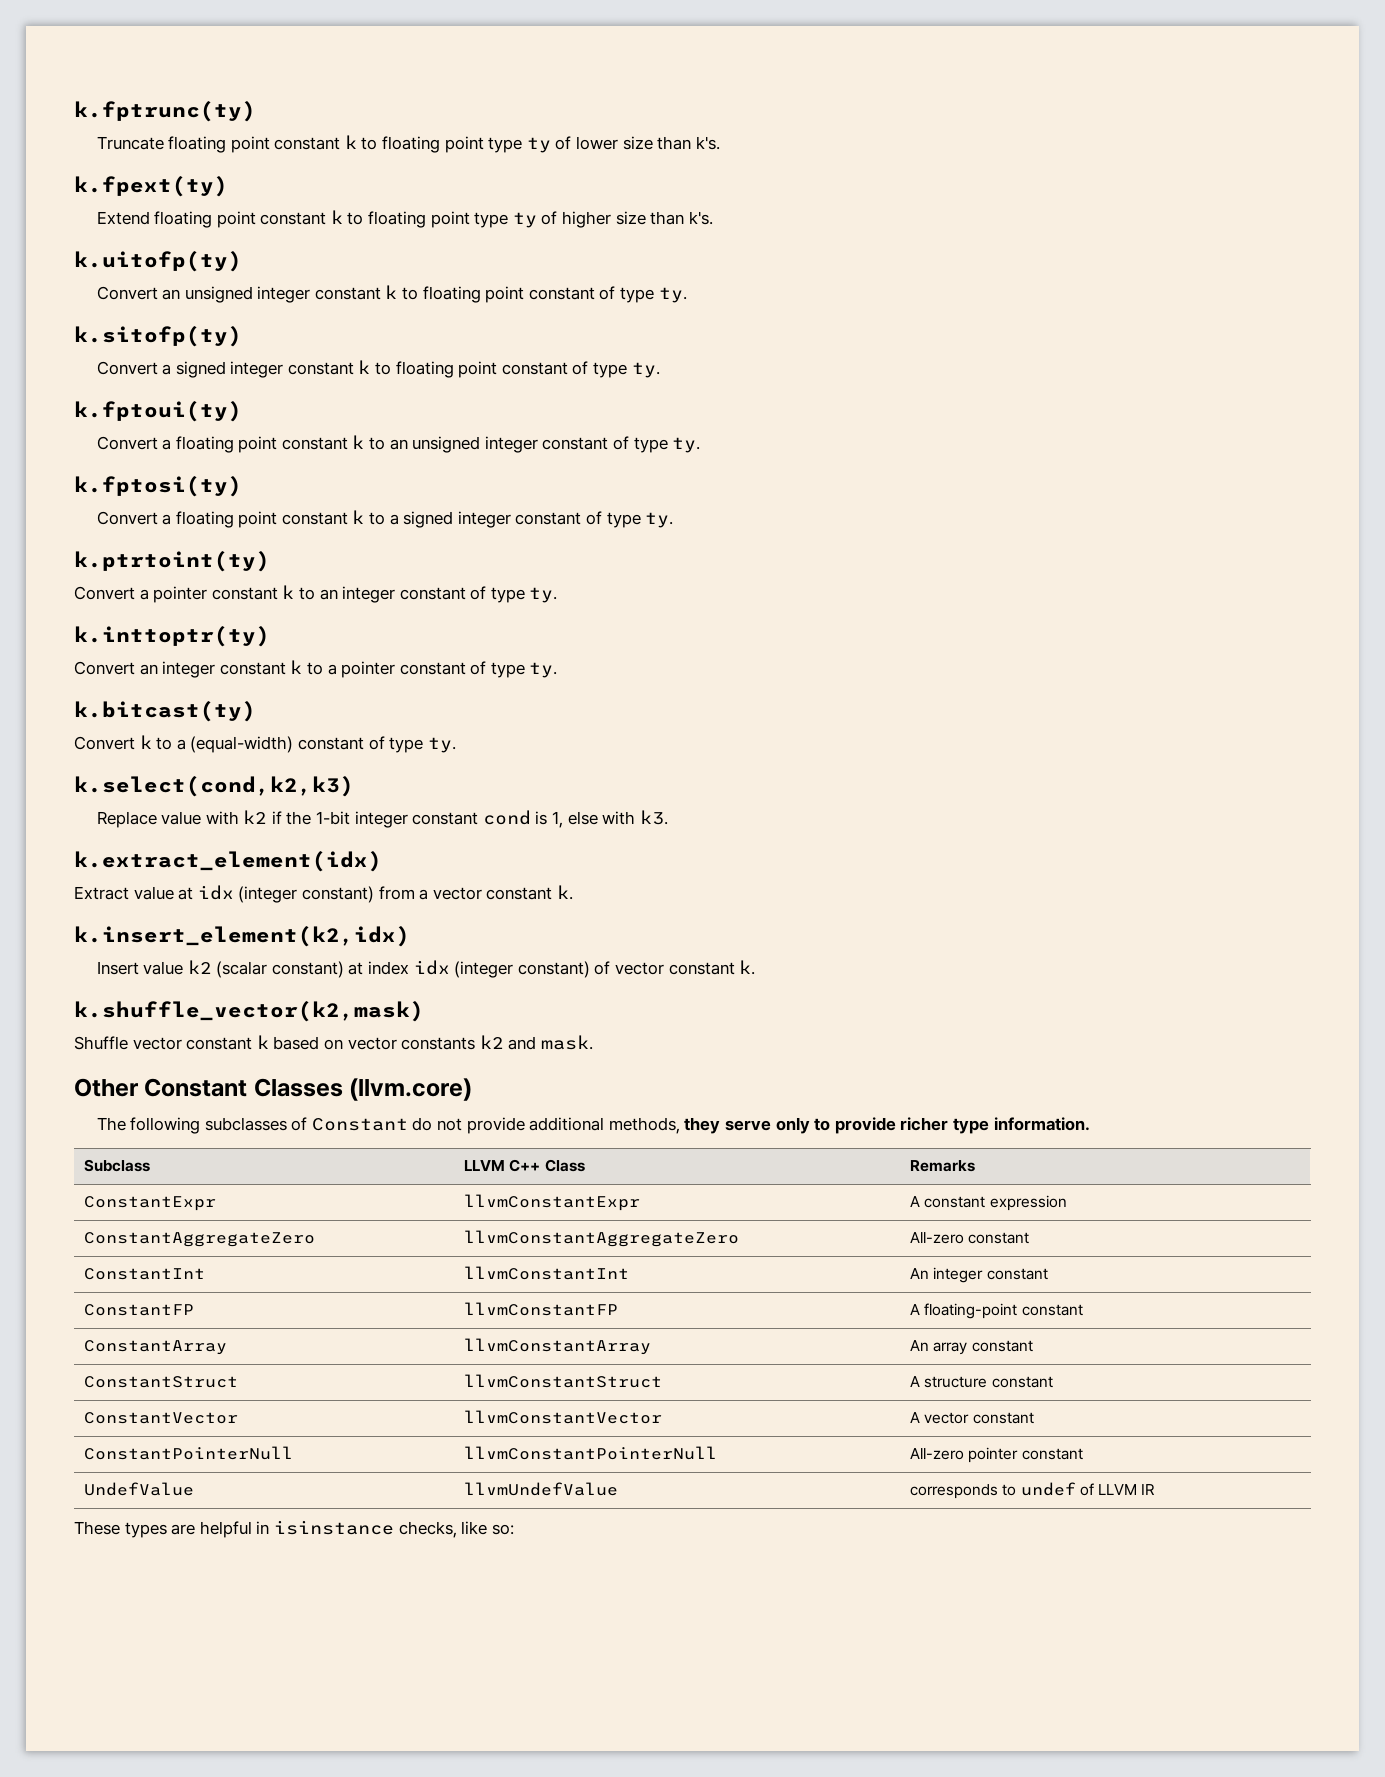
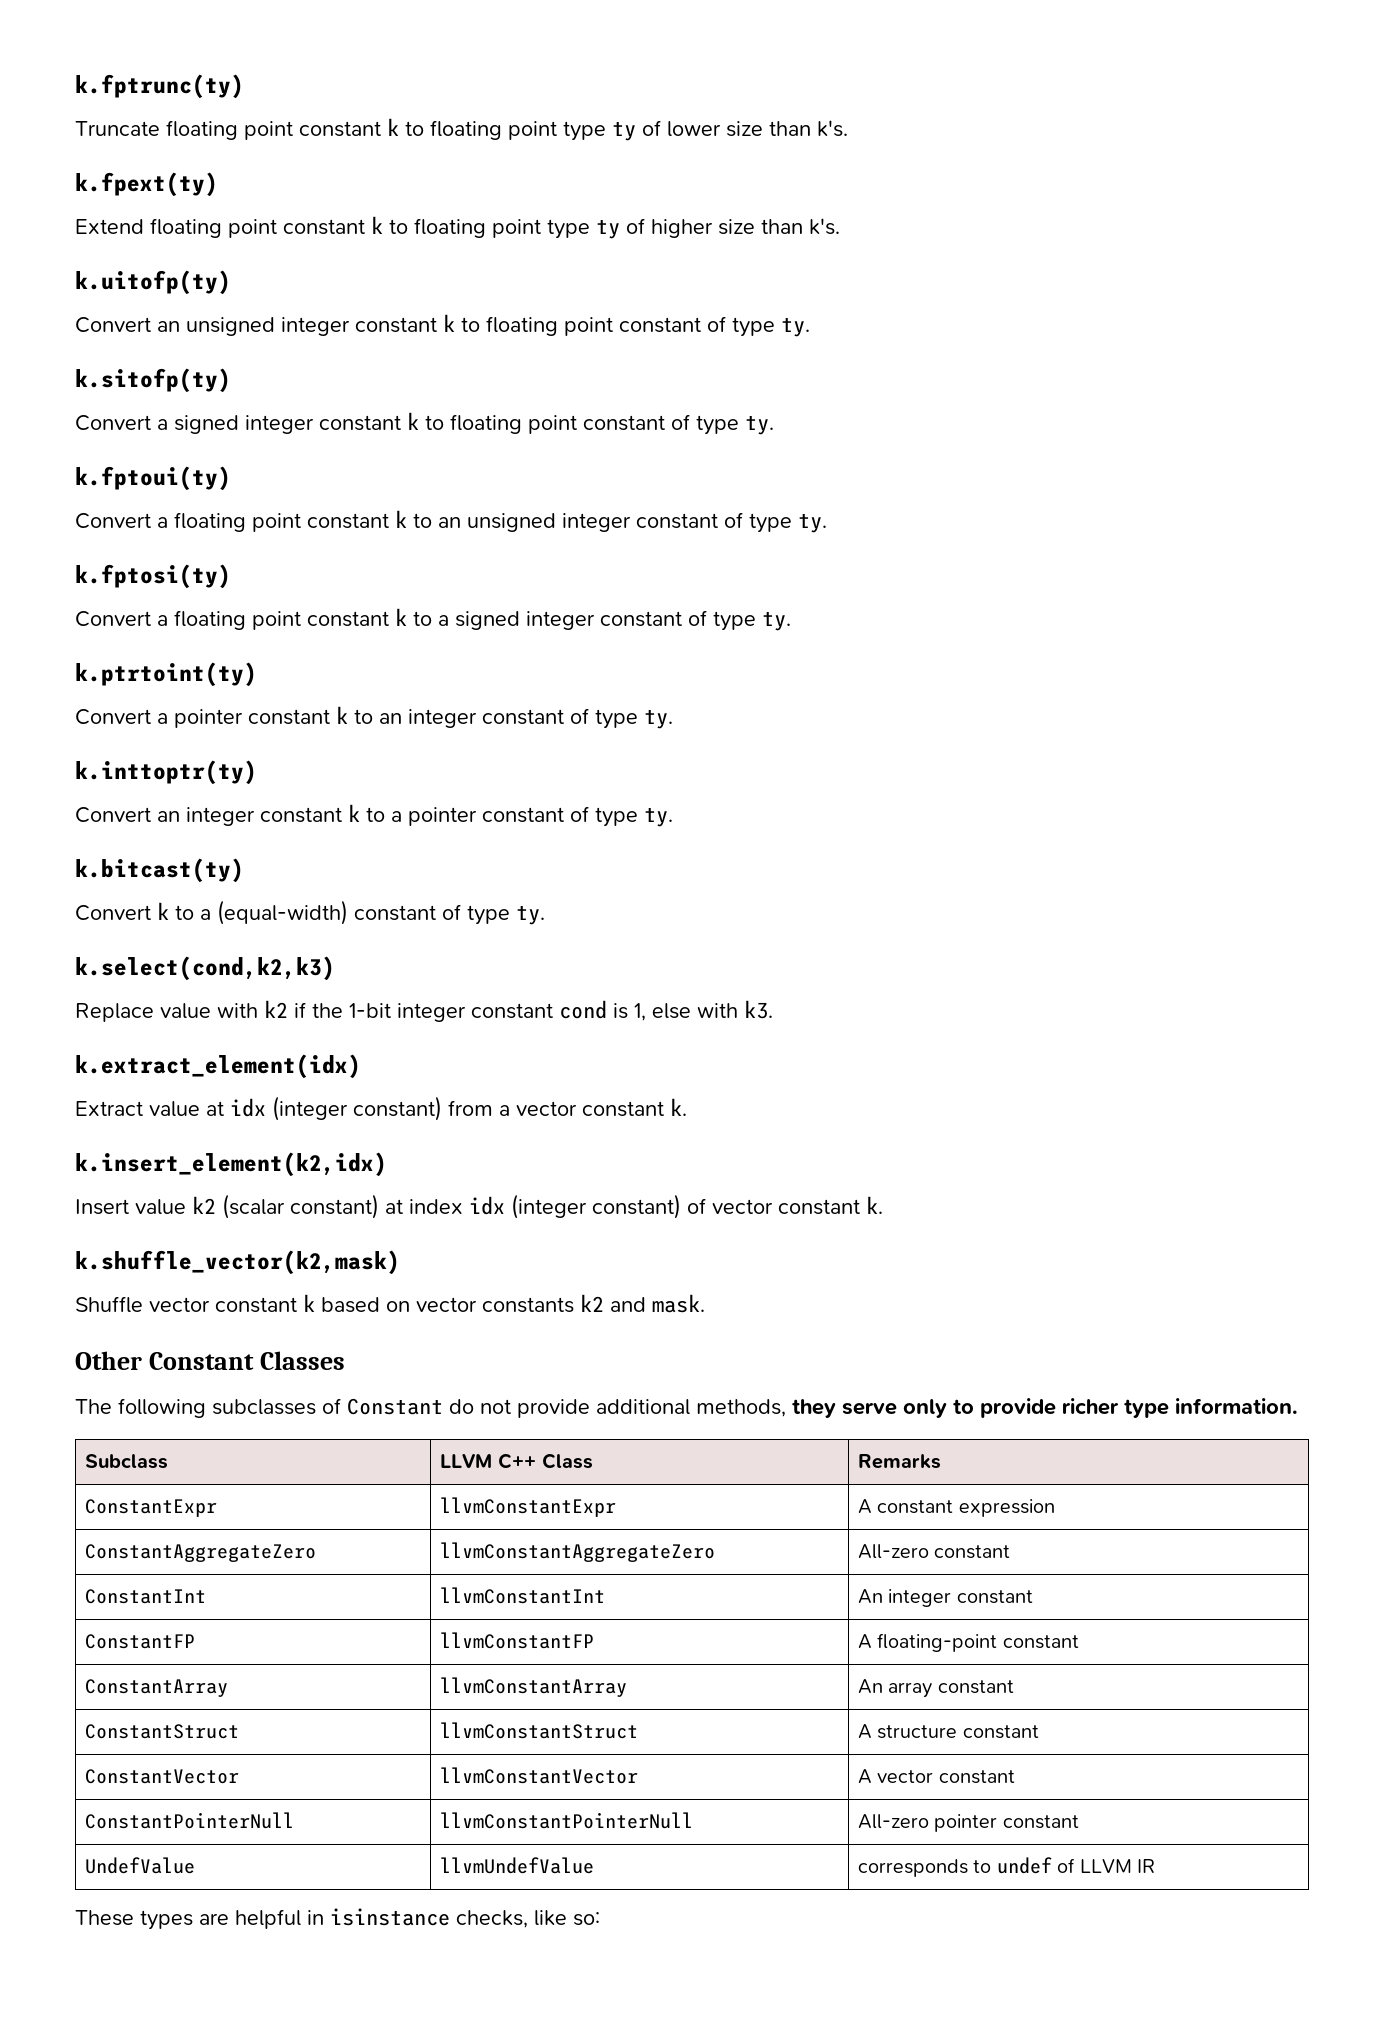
- Other Constant Classes (llvm.core)
+ Other Constant Classes

